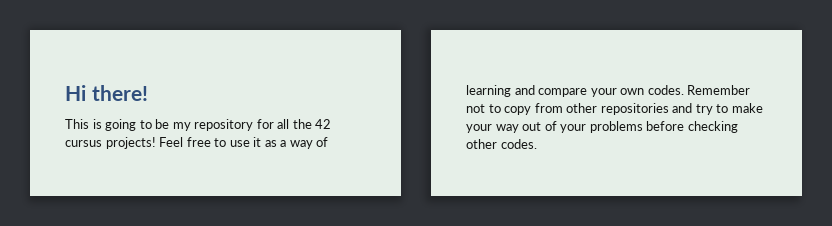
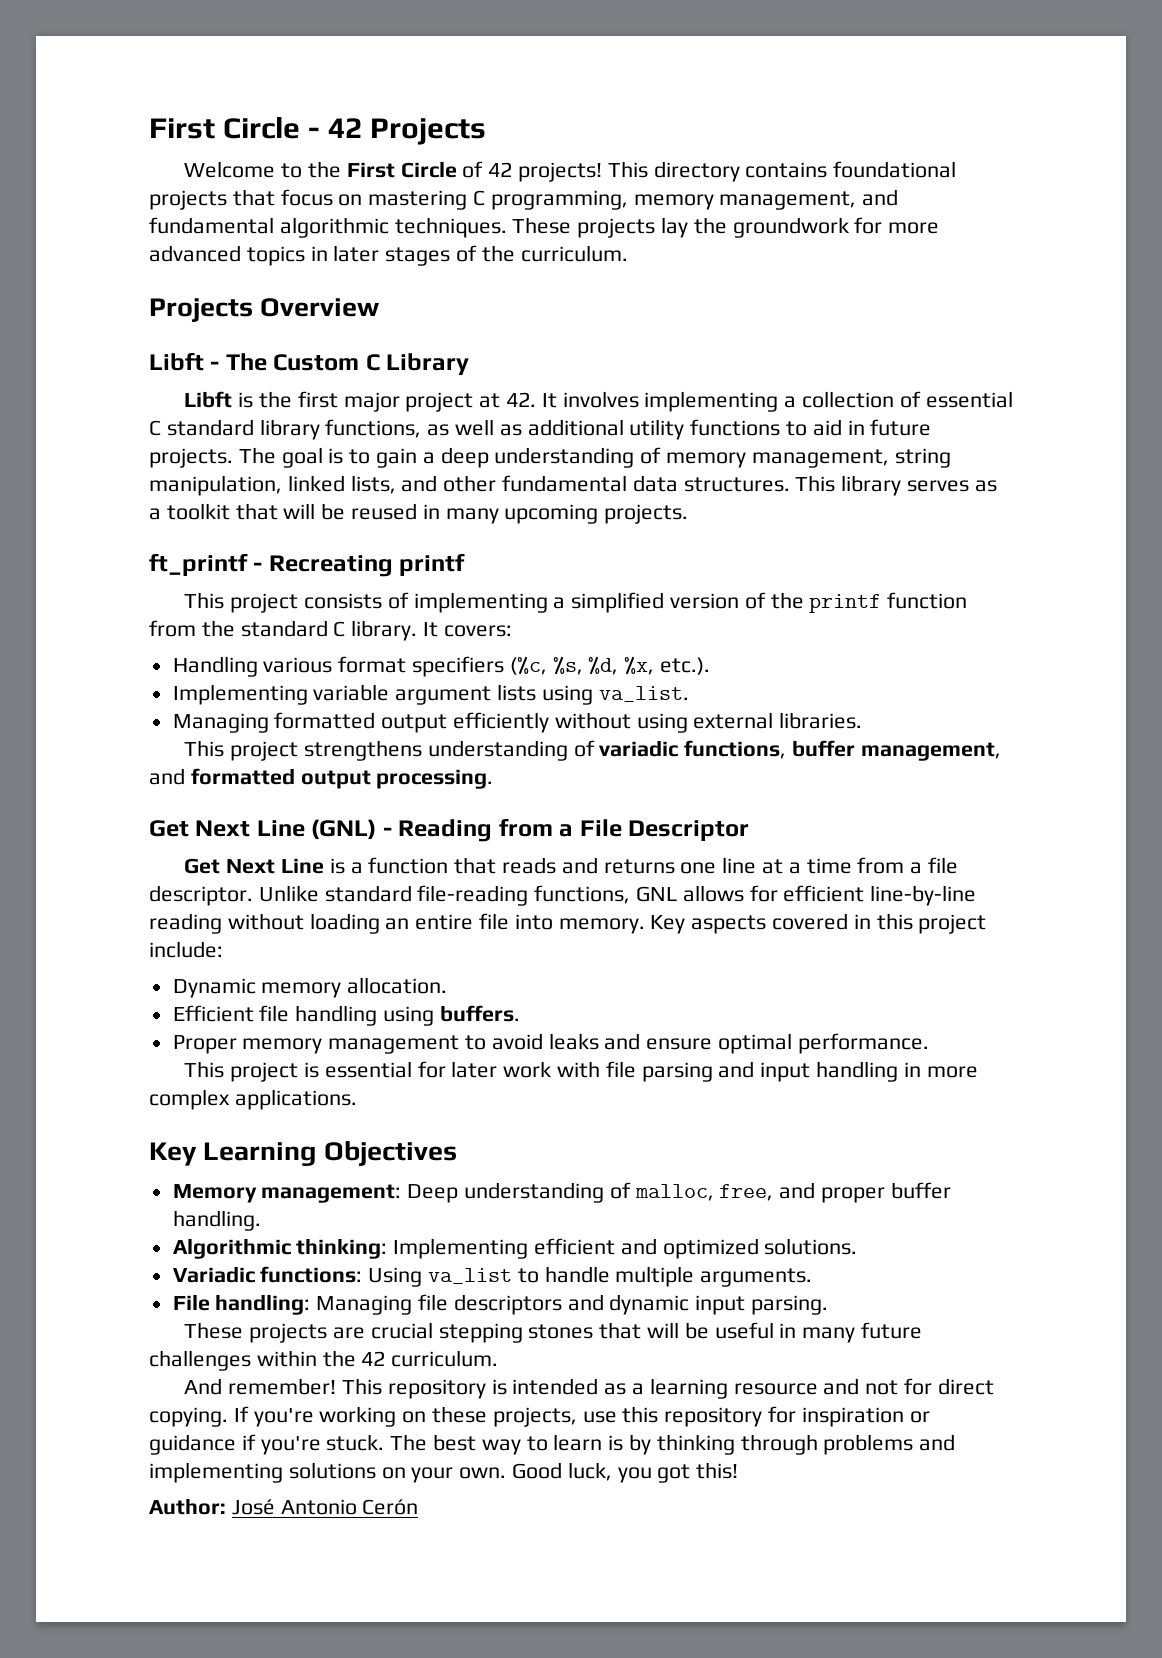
- Hi there!
- This is going to be my repository for all the 42 cursus projects! Feel free to use it as a way of learning and compare your own codes. Remember not to copy from other repositories and try to make your way out of your problems before checking other codes.
+ First Circle - 42 Projects
+ Welcome to the First Circle of 42 projects! This directory contains foundational projects that focus on mastering C programming, memory management, and fundamental algorithmic techniques. These projects lay the groundwork for more advanced topics in later stages of the curriculum.
+ Projects Overview
+ Libft - The Custom C Library
+ Libft is the first major project at 42. It involves implementing a collection of essential C standard library functions, as well as additional utility functions to aid in future projects. The goal is to gain a deep understanding of memory management, string manipulation, linked lists, and other fundamental data structures. This library serves as a toolkit that will be reused in many upcoming projects.
+ ft_printf - Recreating printf
+ This project consists of implementing a simplified version of the printf function from the standard C library. It covers:
+ Handling various format specifiers (%c, %s, %d, %x, etc.).
+ Implementing variable argument lists using va_list.
+ Managing formatted output efficiently without using external libraries.
+ This project strengthens understanding of variadic functions, buffer management, and formatted output processing.
+ Get Next Line (GNL) - Reading from a File Descriptor
+ Get Next Line is a function that reads and returns one line at a time from a file descriptor. Unlike standard file-reading functions, GNL allows for efficient line-by-line reading without loading an entire file into memory. Key aspects covered in this project include:
+ Dynamic memory allocation.
+ Efficient file handling using buffers.
+ Proper memory management to avoid leaks and ensure optimal performance.
+ This project is essential for later work with file parsing and input handling in more complex applications.
+ Key Learning Objectives
+ Memory management: Deep understanding of malloc, free, and proper buffer handling.
+ Algorithmic thinking: Implementing efficient and optimized solutions.
+ Variadic functions: Using va_list to handle multiple arguments.
+ File handling: Managing file descriptors and dynamic input parsing.
+ These projects are crucial stepping stones that will be useful in many future challenges within the 42 curriculum.
+ And remember! This repository is intended as a learning resource and not for direct copying. If you're working on these projects, use this repository for inspiration or guidance if you're stuck. The best way to learn is by thinking through problems and implementing solutions on your own. Good luck, you got this!
+ Author: José Antonio Cerón

